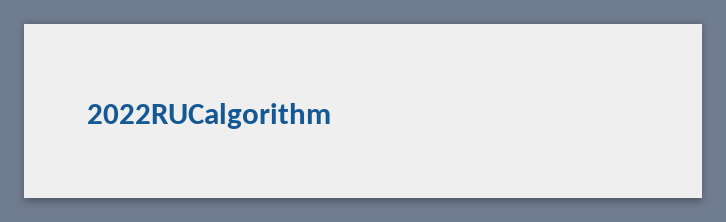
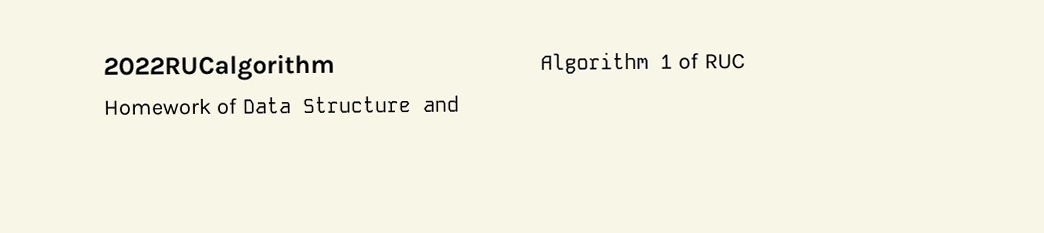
+ Homework of Data Structure and Algorithm 1 of RUC

